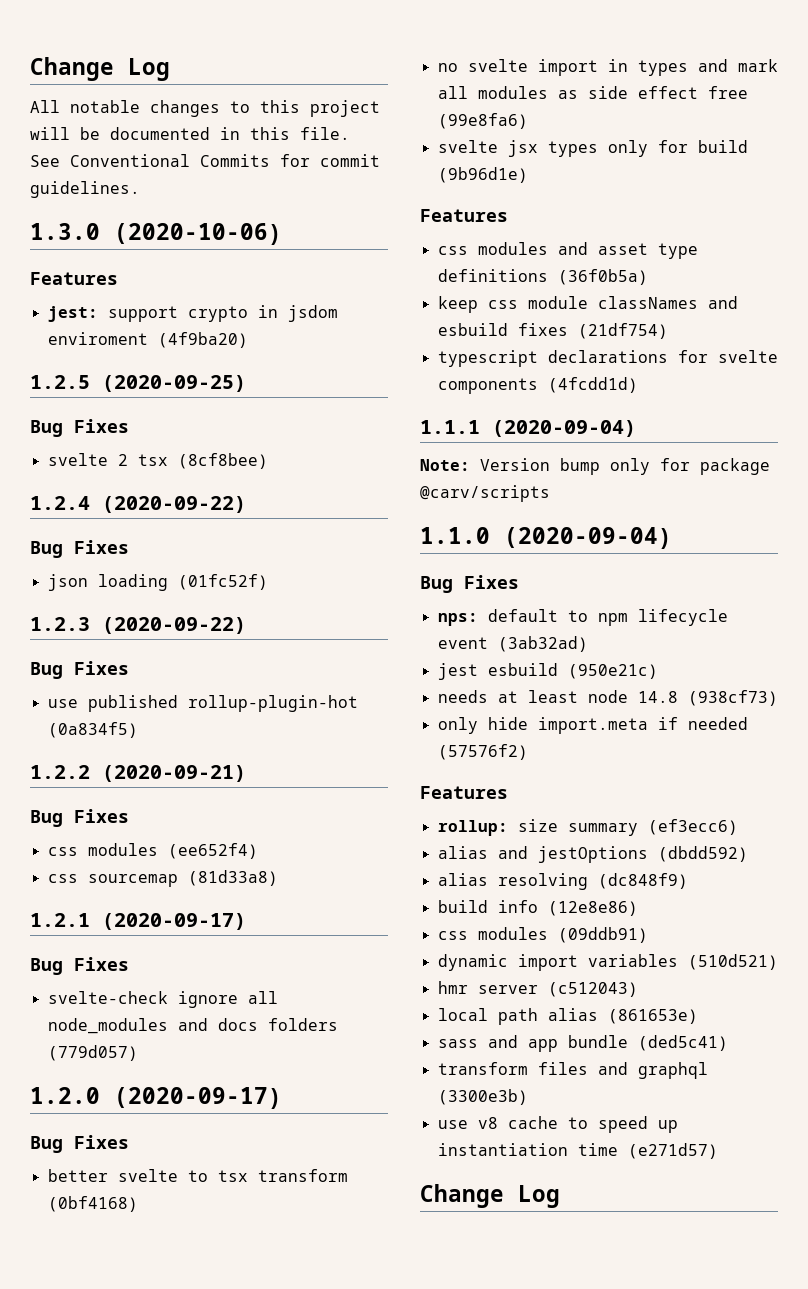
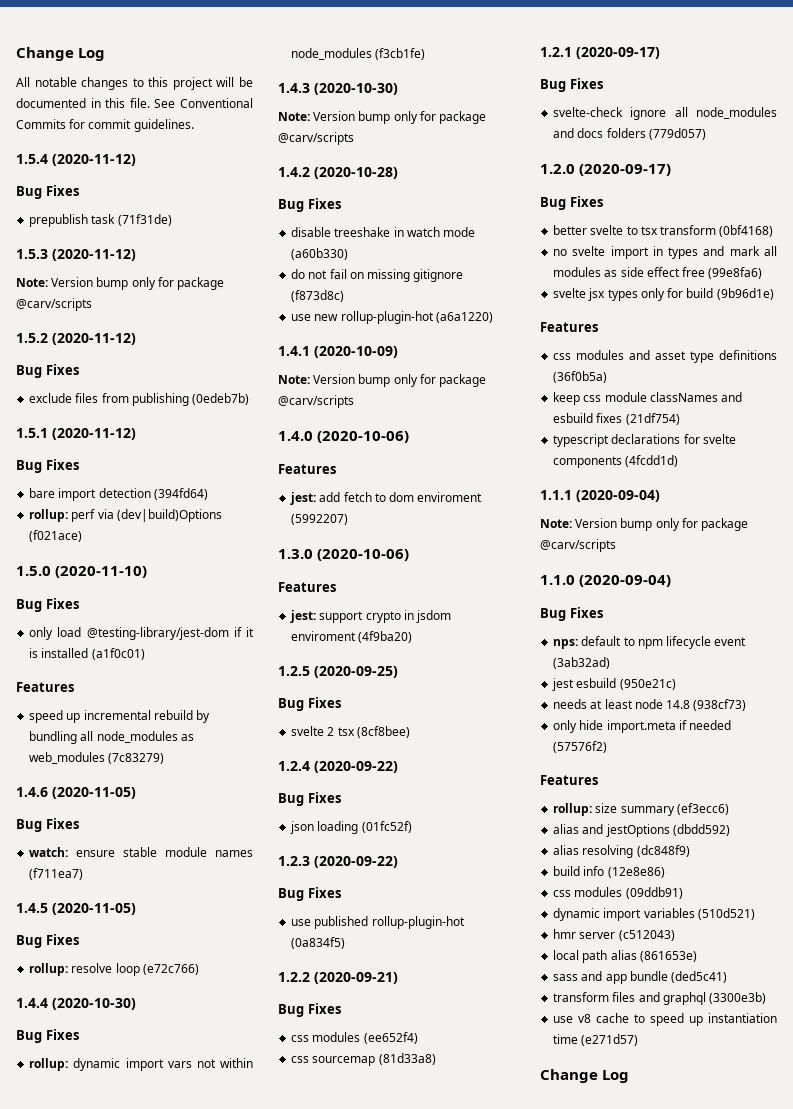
+ 1.5.4 (2020-11-12)
+ Bug Fixes
+ prepublish task (71f31de)
+ 1.5.3 (2020-11-12)
+ Note: Version bump only for package @carv/scripts
+ 1.5.2 (2020-11-12)
+ Bug Fixes
+ exclude files from publishing (0edeb7b)
+ 1.5.1 (2020-11-12)
+ Bug Fixes
+ bare import detection (394fd64)
+ rollup: perf via (dev|build)Options (f021ace)
+ 1.5.0 (2020-11-10)
+ Bug Fixes
+ only load @testing-library/jest-dom if it is installed (a1f0c01)
+ Features
+ speed up incremental rebuild by bundling all node_modules as web_modules (7c83279)
+ 1.4.6 (2020-11-05)
+ Bug Fixes
+ watch: ensure stable module names (f711ea7)
+ 1.4.5 (2020-11-05)
+ Bug Fixes
+ rollup: resolve loop (e72c766)
+ 1.4.4 (2020-10-30)
+ Bug Fixes
+ rollup: dynamic import vars not within node_modules (f3cb1fe)
+ 1.4.3 (2020-10-30)
+ Note: Version bump only for package @carv/scripts
+ 1.4.2 (2020-10-28)
+ Bug Fixes
+ disable treeshake in watch mode (a60b330)
+ do not fail on missing gitignore (f873d8c)
+ use new rollup-plugin-hot (a6a1220)
+ 1.4.1 (2020-10-09)
+ Note: Version bump only for package @carv/scripts
+ 1.4.0 (2020-10-06)
+ Features
+ jest: add fetch to dom enviroment (5992207)

